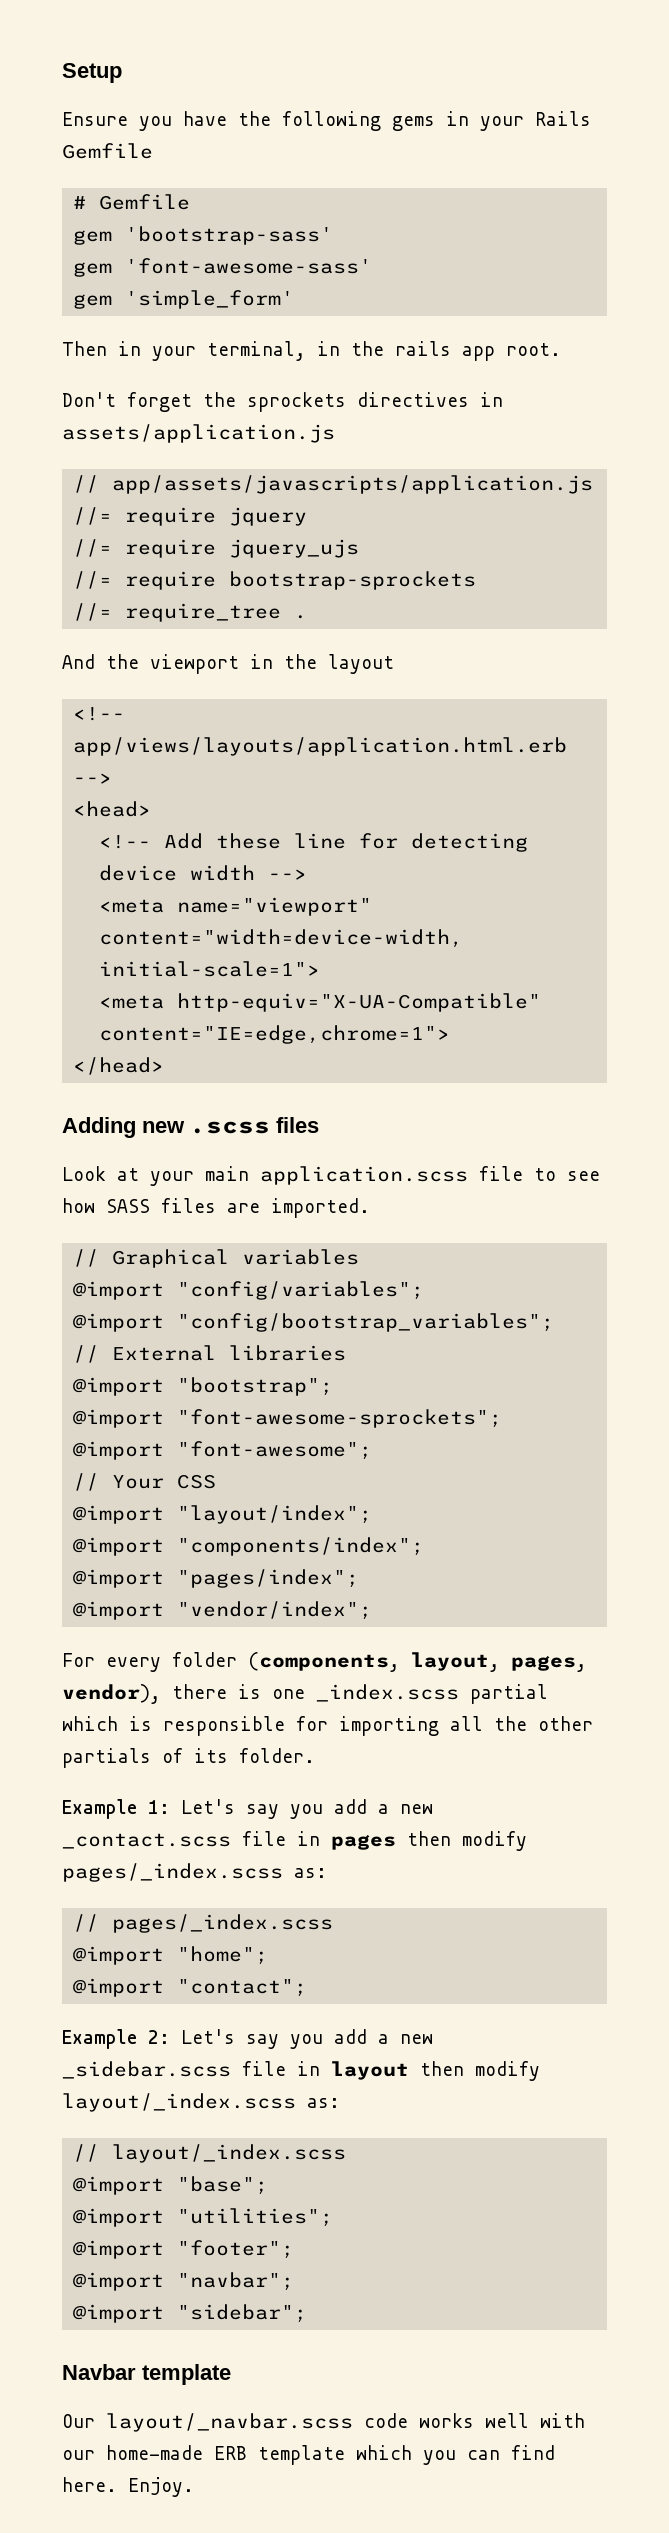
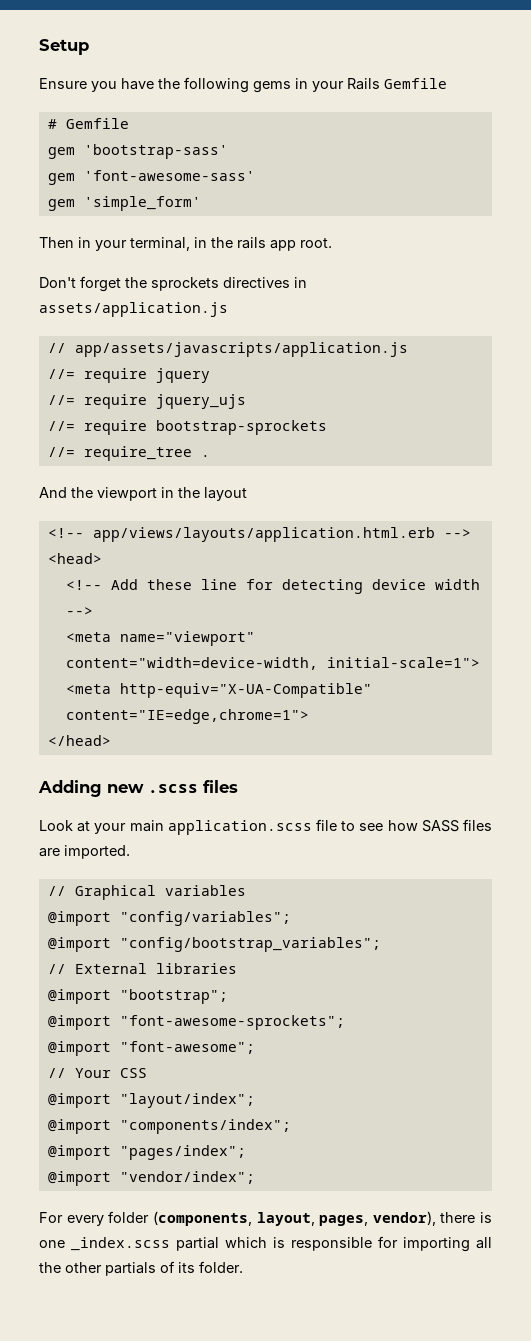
- Example 1: Let's say you add a new _contact.scss file in pages then modify pages/_index.scss as:
- // pages/_index.scss
- @import "home";
- @import "contact";
- Example 2: Let's say you add a new _sidebar.scss file in layout then modify layout/_index.scss as:
- // layout/_index.scss
- @import "base";
- @import "utilities";
- @import "footer";
- @import "navbar";
- @import "sidebar";
- Navbar template
- Our layout/_navbar.scss code works well with our home-made ERB template which you can find here. Enjoy.

